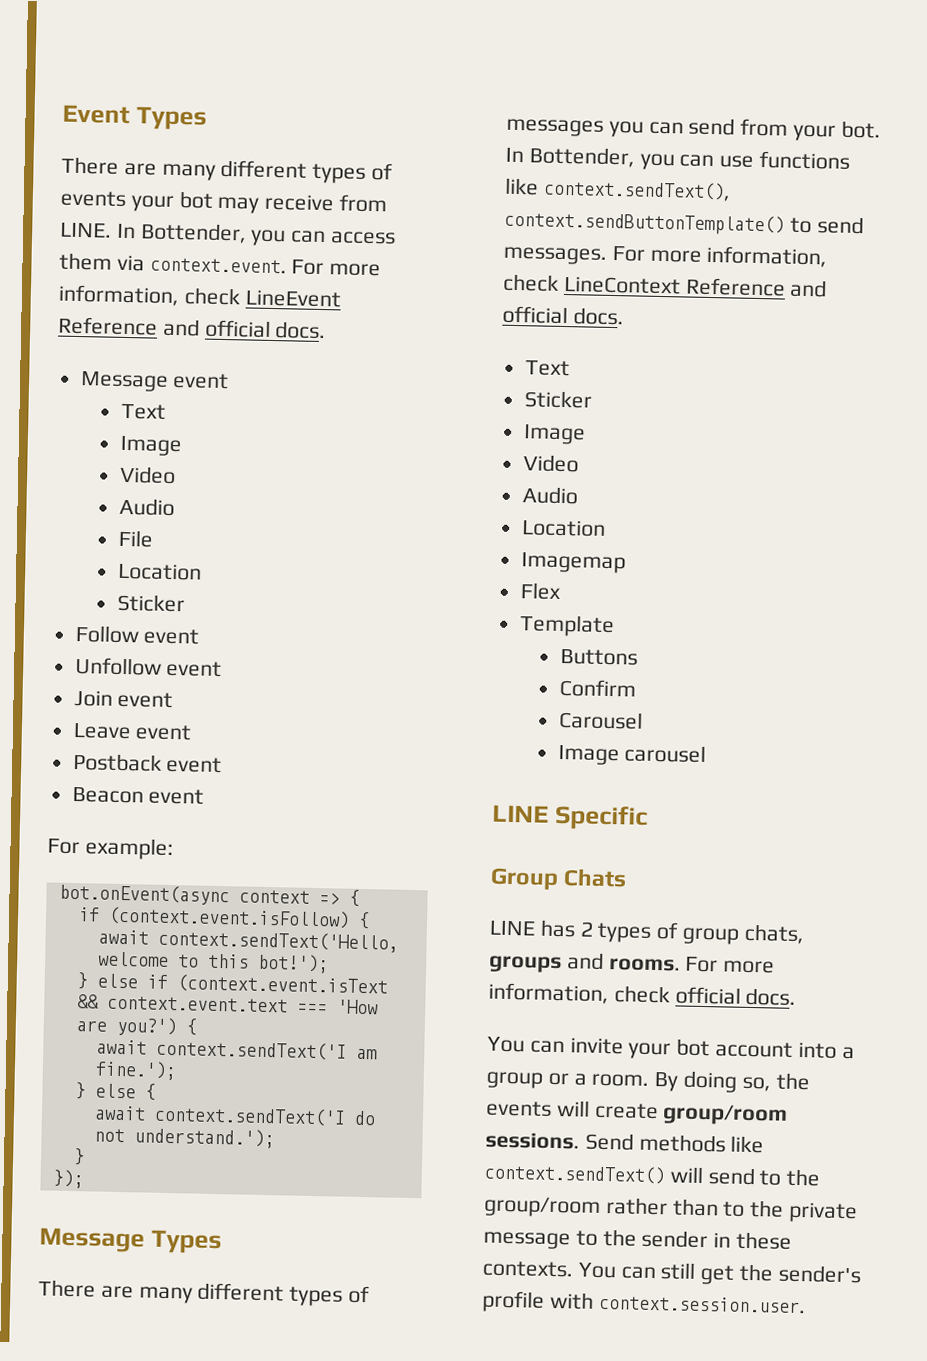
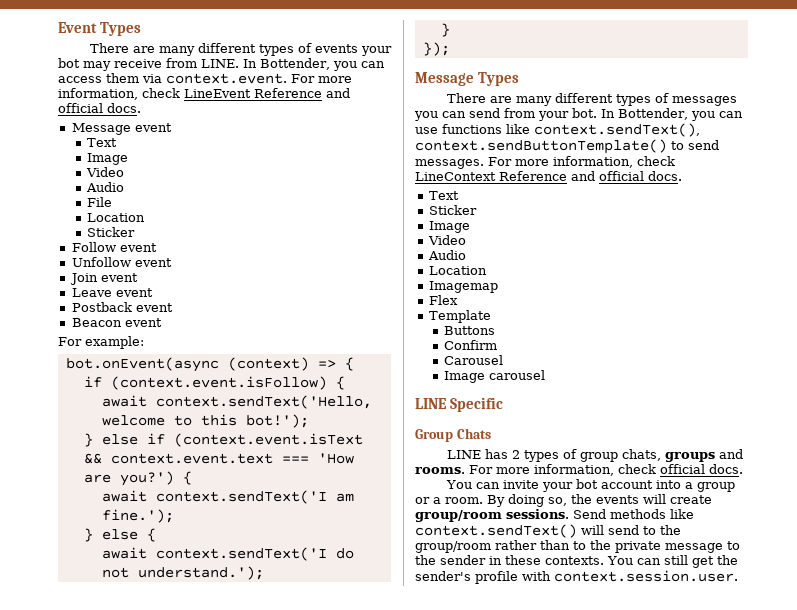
- bot.onEvent(async context => {
+ bot.onEvent(async (context) => {

